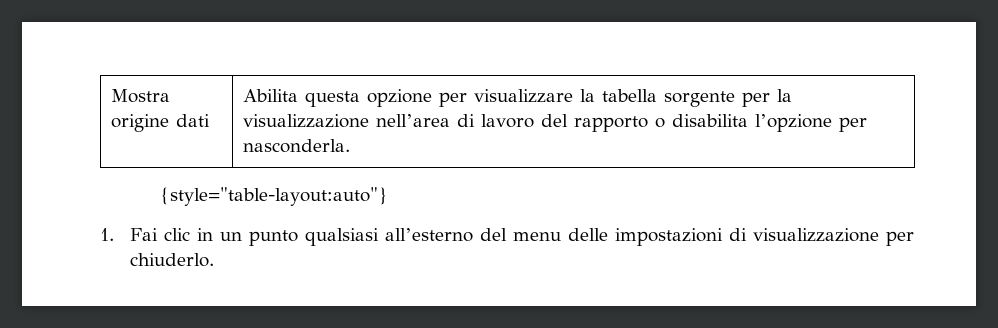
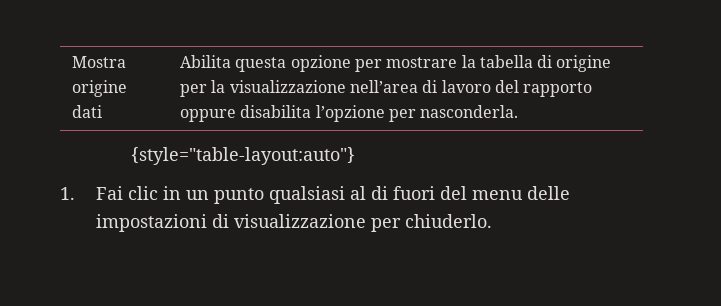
- Mostra origine dati | Abilita questa opzione per visualizzare la tabella sorgente per la visualizzazione nell’area di lavoro del rapporto o disabilita l’opzione per nasconderla.
+ Mostra origine dati | Abilita questa opzione per mostrare la tabella di origine per la visualizzazione nell’area di lavoro del rapporto oppure disabilita l’opzione per nasconderla.
- 1. Fai clic in un punto qualsiasi all’esterno del menu delle impostazioni di visualizzazione per chiuderlo.
+ 1. Fai clic in un punto qualsiasi al di fuori del menu delle impostazioni di visualizzazione per chiuderlo.

